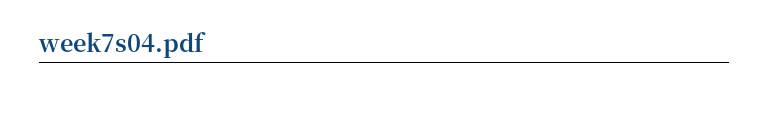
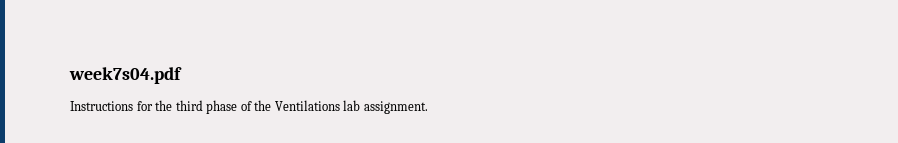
+ Instructions for the third phase of the Ventilations lab assignment.

